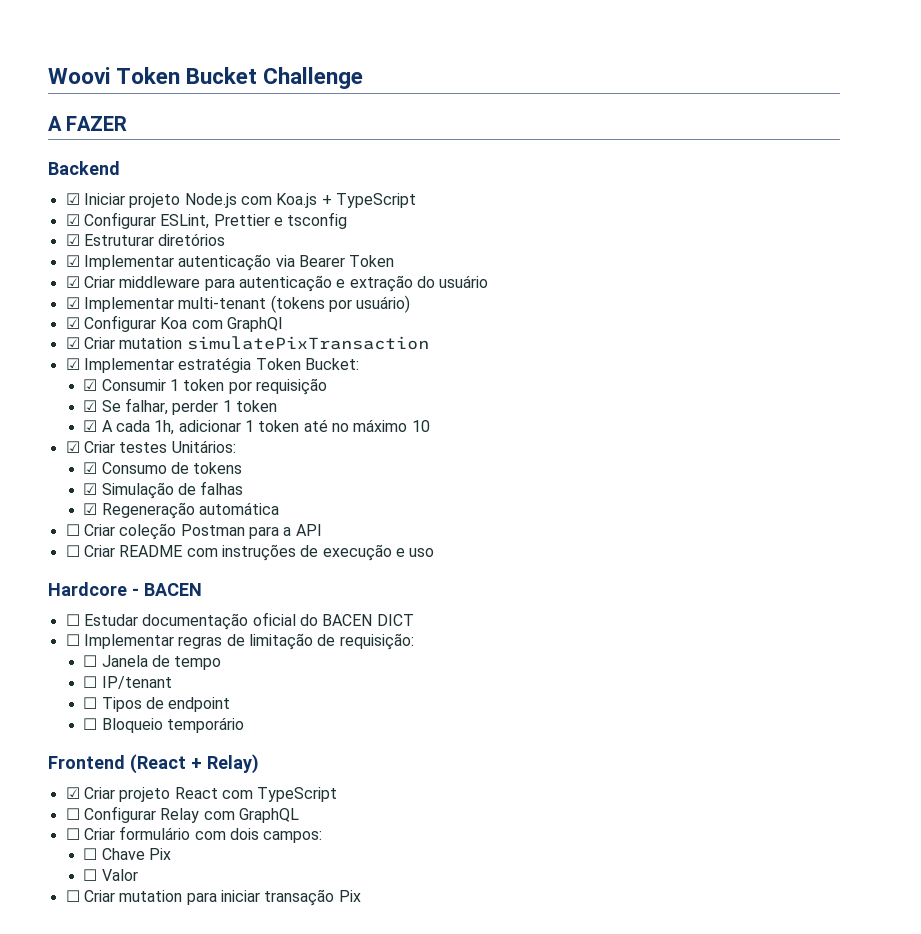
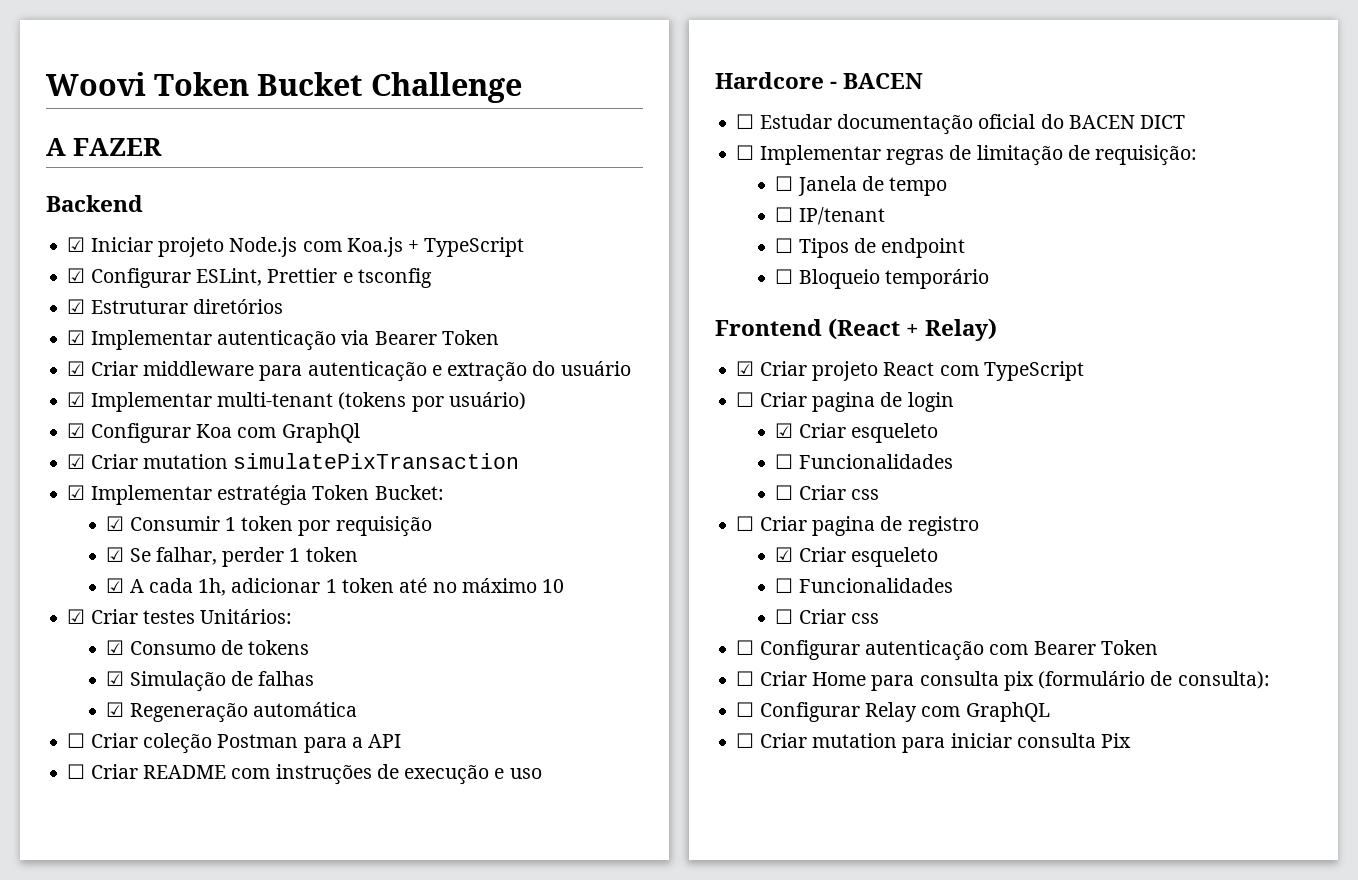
+ ☐ Criar pagina de login
+ ☑ Criar esqueleto
+ ☐ Funcionalidades
+ ☐ Criar css
+ ☐ Criar pagina de registro
+ ☑ Criar esqueleto
+ ☐ Funcionalidades
+ ☐ Criar css
+ ☐ Configurar autenticação com Bearer Token
+ ☐ Criar Home para consulta pix (formulário de consulta):
- ☐ Criar formulário com dois campos:
- ☐ Chave Pix
- ☐ Valor
- ☐ Criar mutation para iniciar transação Pix
+ ☐ Criar mutation para iniciar consulta Pix

